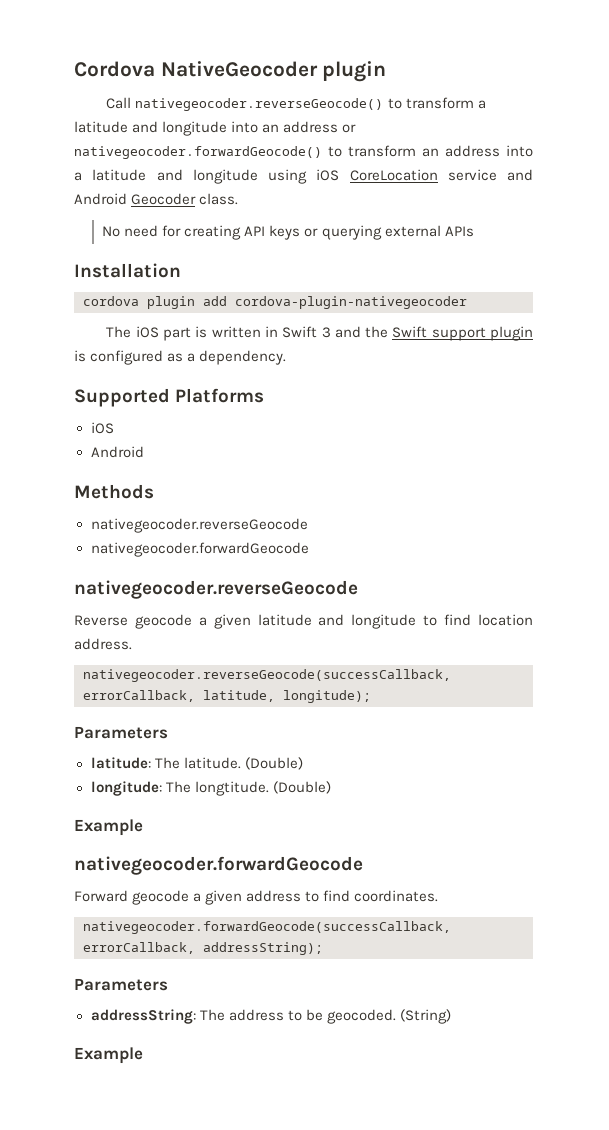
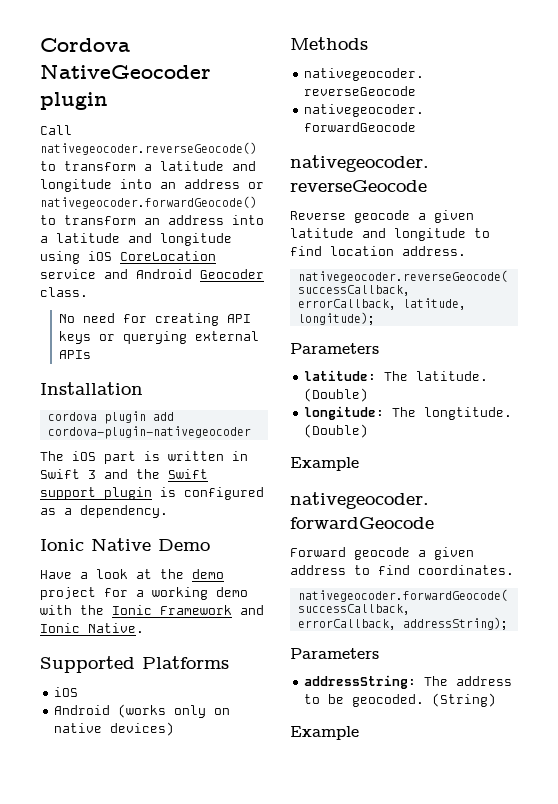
+ Ionic Native Demo
+ Have a look at the demo project for a working demo with the Ionic Framework and Ionic Native.
  Supported Platforms
  iOS
- Android
+ Android (works only on native devices)

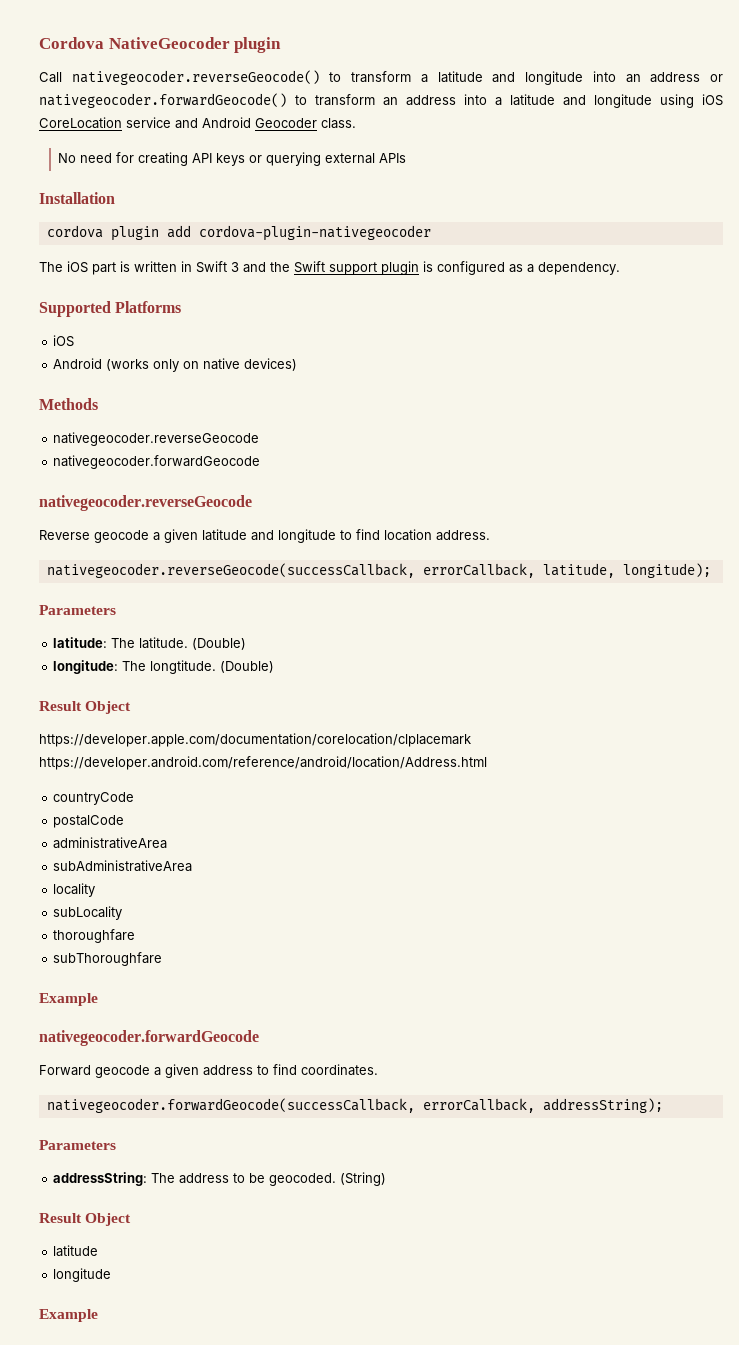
- Ionic Native Demo
- Have a look at the demo project for a working demo with the Ionic Framework and Ionic Native.
  longitude: The longtitude. (Double)
+ Result Object
+ https://developer.apple.com/documentation/corelocation/clplacemark https://developer.android.com/reference/android/location/Address.html
+ countryCode
+ postalCode
+ administrativeArea
+ subAdministrativeArea
+ locality
+ subLocality
+ thoroughfare
+ subThoroughfare
  (String)
+ Result Object
+ latitude
+ longitude

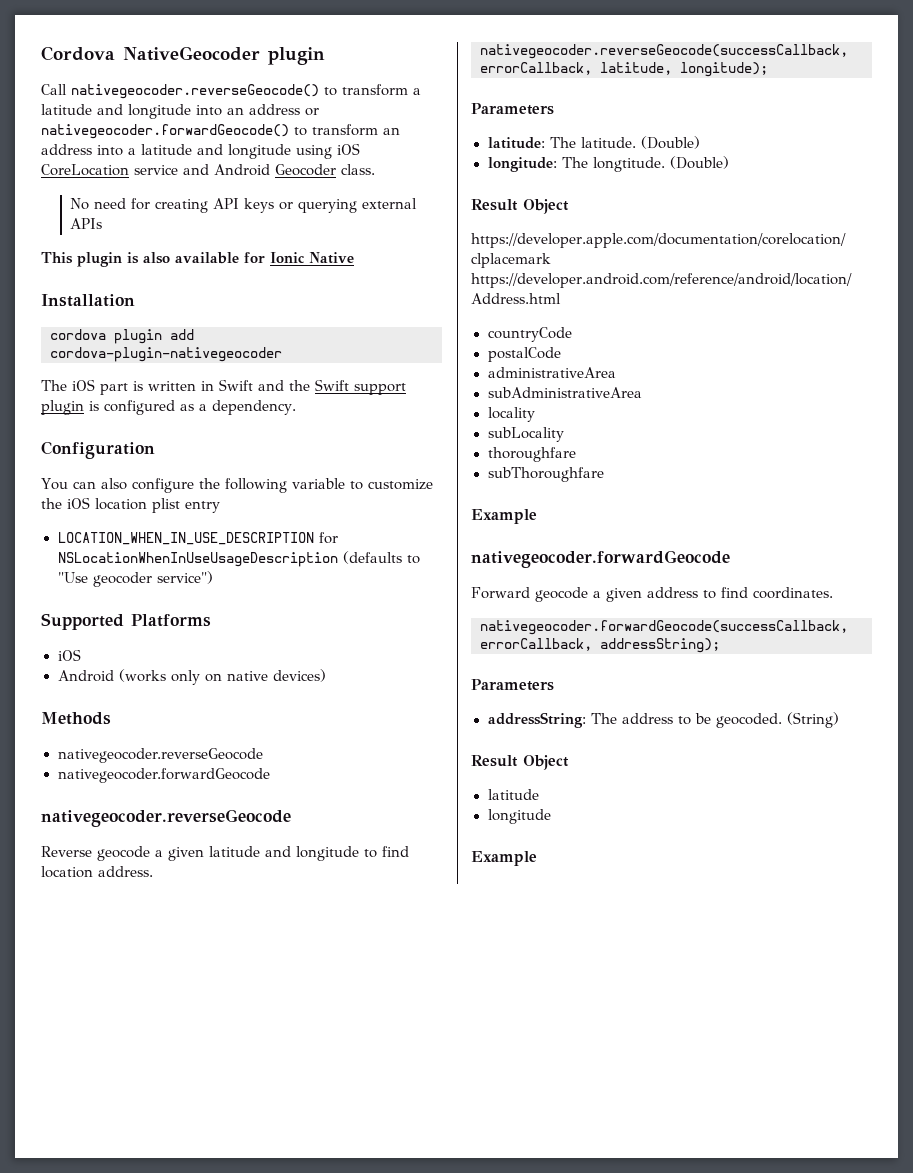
+ This plugin is also available for Ionic Native
- The iOS part is written in Swift 3 and the Swift support plugin is configured as a dependency.
+ The iOS part is written in Swift and the Swift support plugin is configured as a dependency.
+ Configuration
+ You can also configure the following variable to customize the iOS location plist entry
+ LOCATION_WHEN_IN_USE_DESCRIPTION for NSLocationWhenInUseUsageDescription (defaults to "Use geocoder service")

